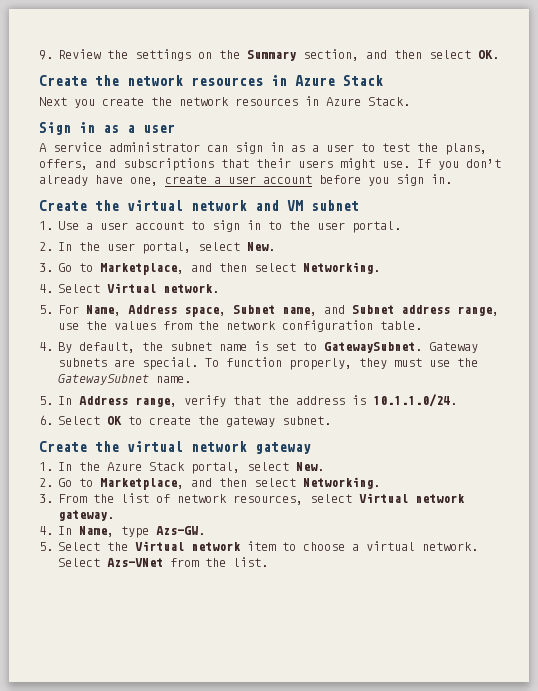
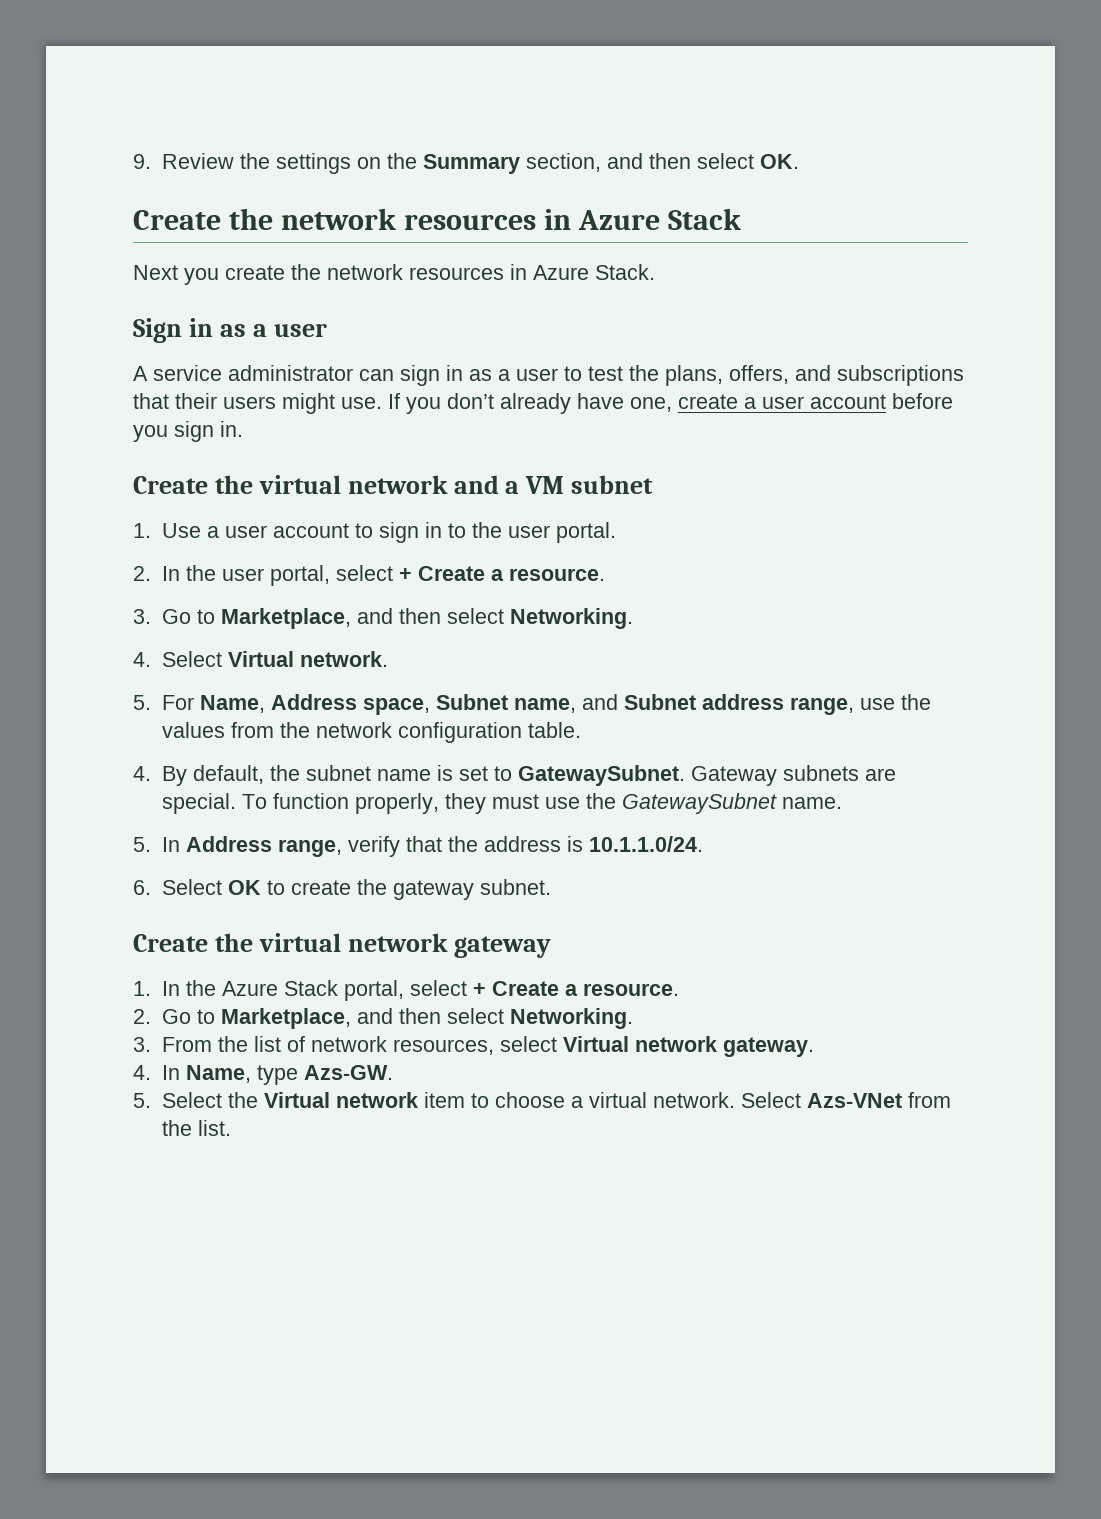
- Create the virtual network and VM subnet
+ Create the virtual network and a VM subnet
- 2. In the user portal, select New.
+ 2. In the user portal, select + Create a resource.
- 1. In the Azure Stack portal, select New.
+ 1. In the Azure Stack portal, select + Create a resource.

